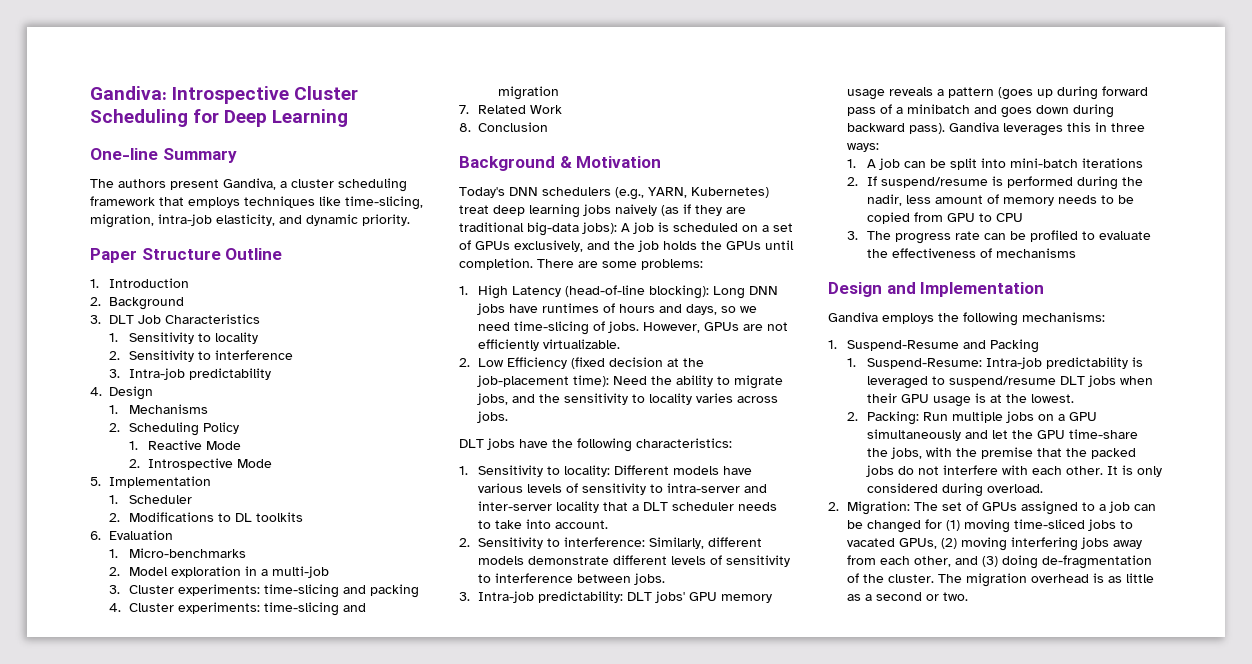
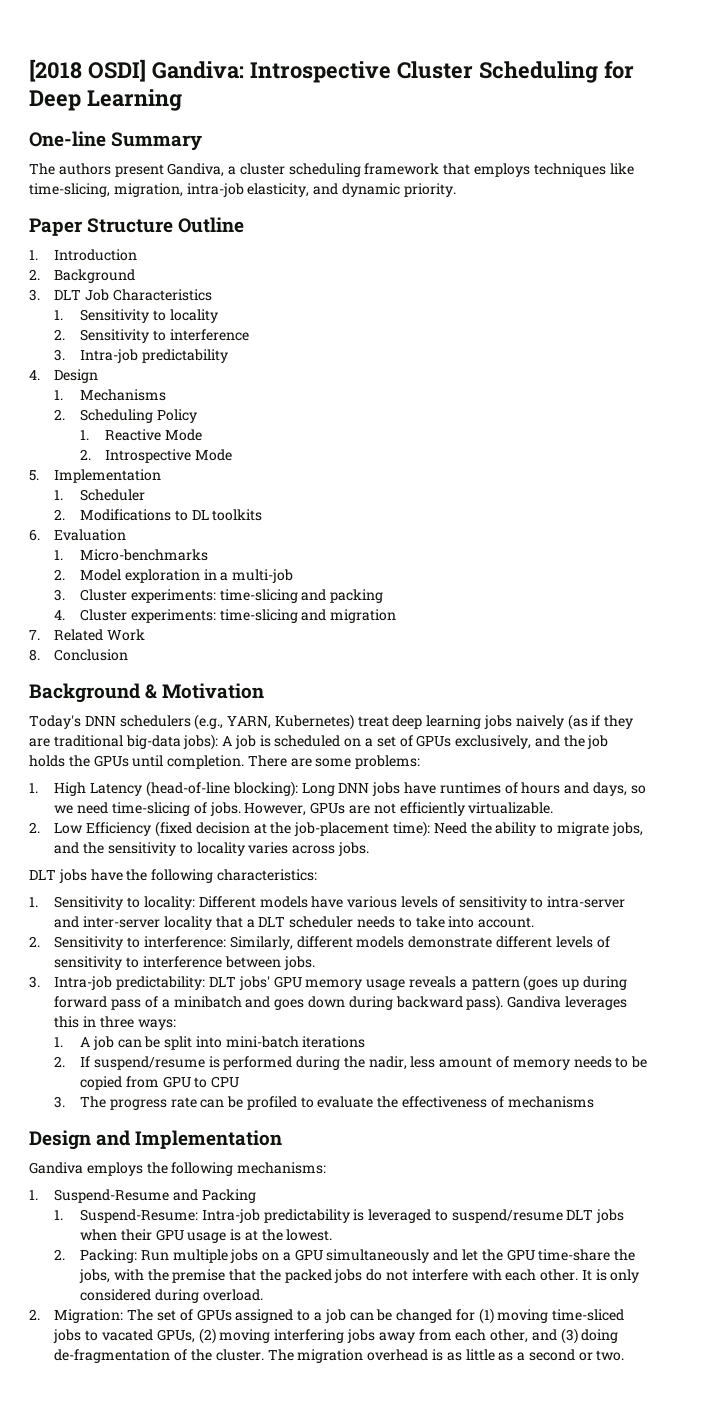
- Gandiva: Introspective Cluster Scheduling for Deep Learning
+ [2018 OSDI] Gandiva: Introspective Cluster Scheduling for Deep Learning

